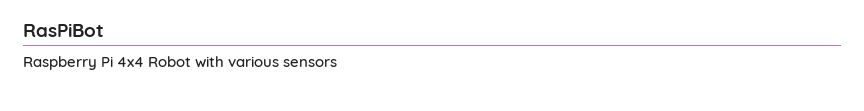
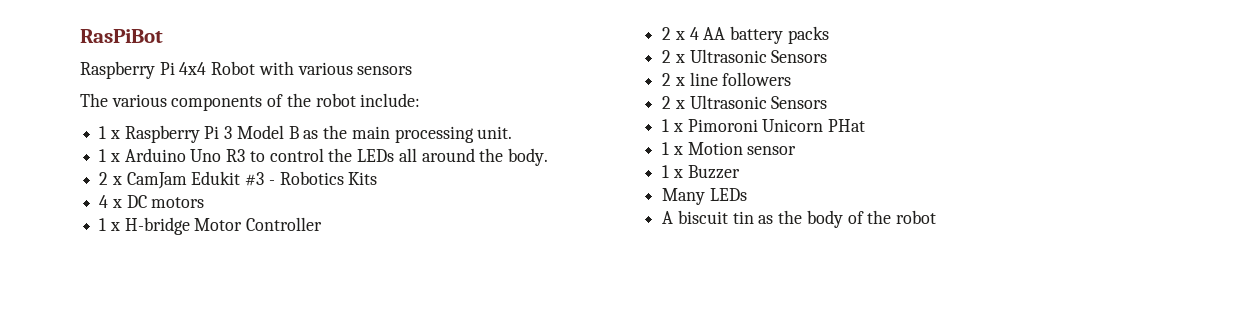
+ The various components of the robot include:
+ 1 x Raspberry Pi 3 Model B as the main processing unit.
+ 1 x Arduino Uno R3 to control the LEDs all around the body.
+ 2 x CamJam Edukit #3 - Robotics Kits
+ 4 x DC motors
+ 1 x H-bridge Motor Controller
+ 2 x 4 AA battery packs
+ 2 x Ultrasonic Sensors
+ 2 x line followers
+ 2 x Ultrasonic Sensors
+ 1 x Pimoroni Unicorn PHat
+ 1 x Motion sensor
+ 1 x Buzzer
+ Many LEDs
+ A biscuit tin as the body of the robot

